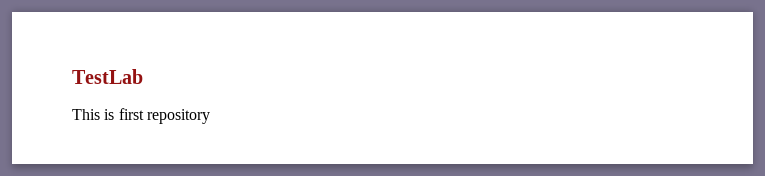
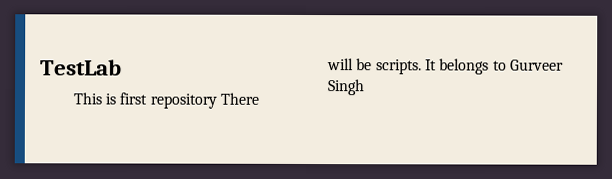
- This is first repository
+ This is first repository There will be scripts. It belongs to Gurveer Singh

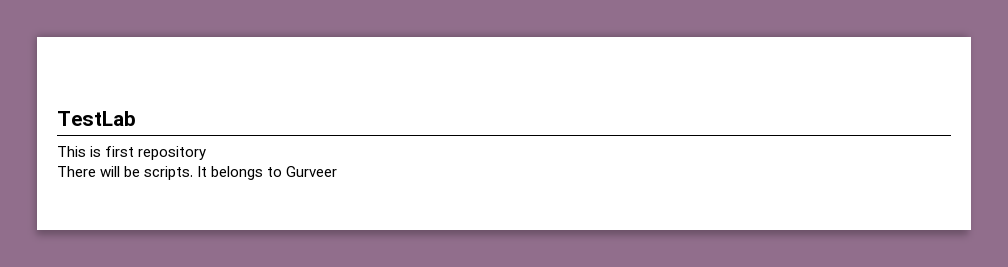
- This is first repository There will be scripts.
+ This is first repository
+ There will be scripts.
- It belongs to Gurveer Singh
+ It belongs to Gurveer

